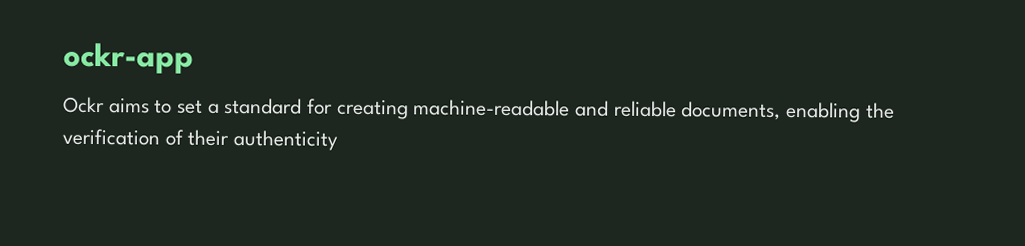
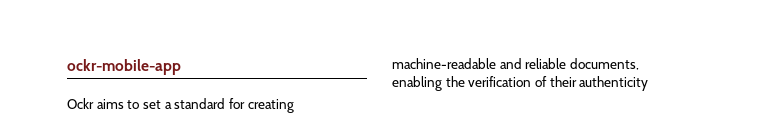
- ockr-app
+ ockr-mobile-app

